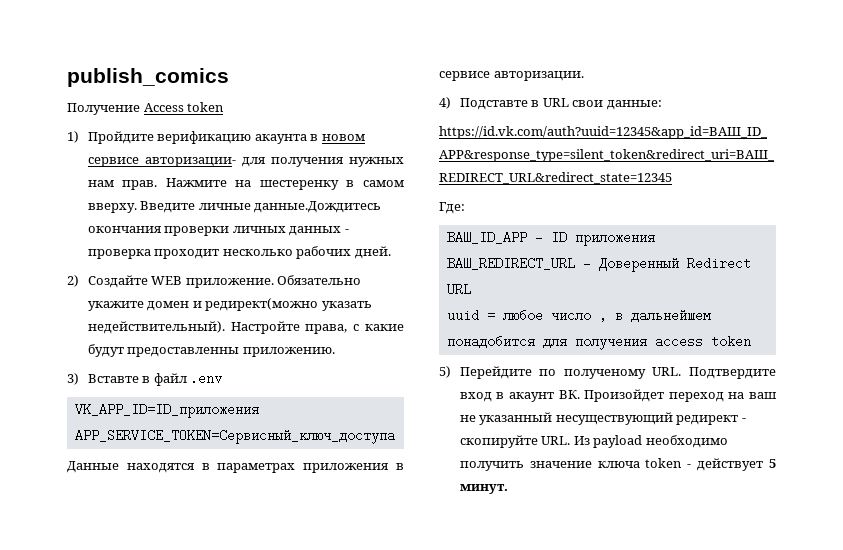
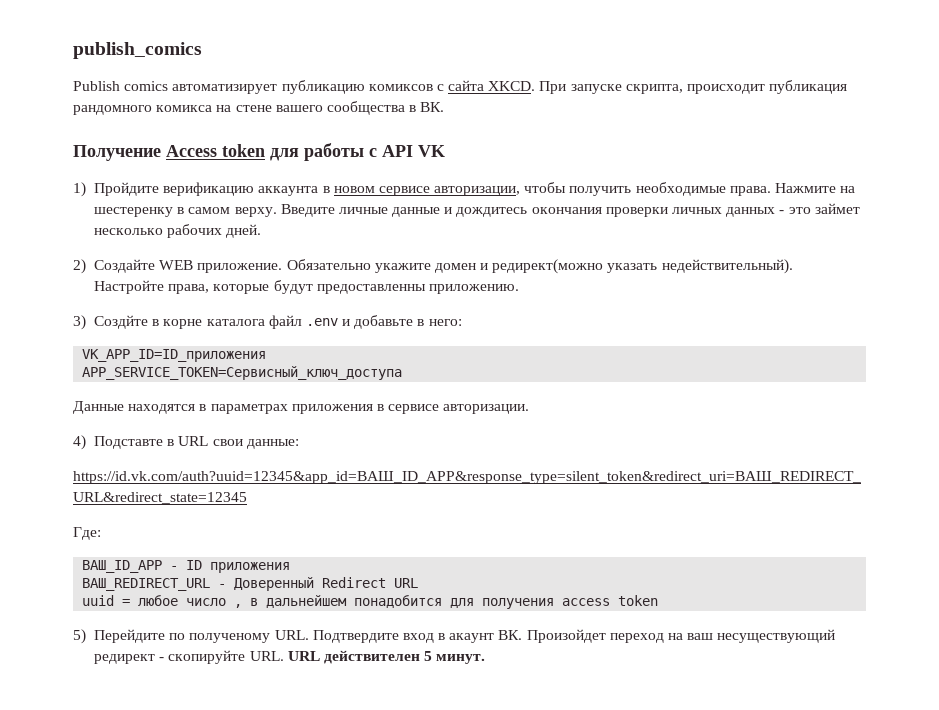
- Получение Access token
+ Publish comics автоматизирует публикацию комиксов с сайта XKCD. При запуске скрипта, происходит публикация рандомного комикса на стене вашего сообщества в ВК.
+ Получение Access token для работы с API VK
- 1) Пройдите верификацию акаунта в новом сервисе авторизации- для получения нужных нам прав.
+ 1) Пройдите верификацию аккаунта в новом сервисе авторизации, чтобы получить необходимые права.
- Нажмите на шестеренку в самом вверху.
+ Нажмите на шестеренку в самом верху.
- Введите личные данные.Дождитесь окончания проверки личных данных - проверка проходит несколько рабочих дней.
+ Введите личные данные и дождитесь окончания проверки личных данных - это займет несколько рабочих дней.
- Настройте права, с какие будут предоставленны приложению.
+ Настройте права, которые будут предоставленны приложению.
- 3) Вставте в файл .env
+ 3) Создйте в корне каталога файл .env и добавьте в него:
- 5) Перейдите по полученому URL. Подтвердите вход в акаунт ВК. Произойдет переход на ваш не указанный несуществующий редирект - скопируйте URL. Из payload необходимо получить значение ключа token - действует 5 минут.
+ 5) Перейдите по полученому URL. Подтвердите вход в акаунт ВК. Произойдет переход на ваш несуществующий редирект - скопируйте URL. URL действителен 5 минут.

